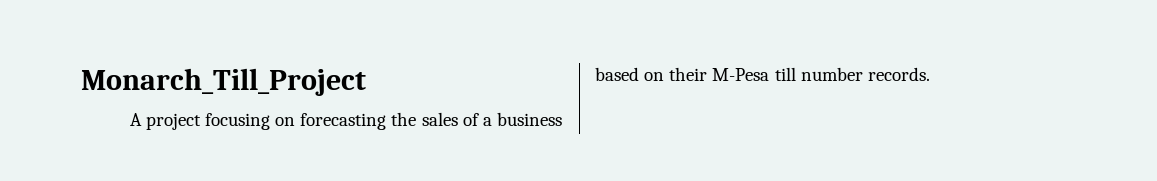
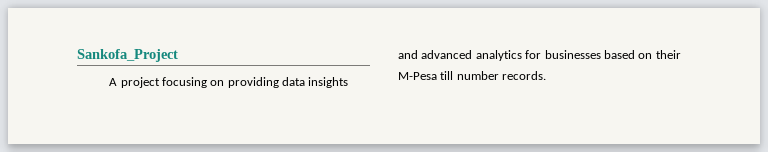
- Monarch_Till_Project
+ Sankofa_Project
- A project focusing on forecasting the sales of a business based on their M-Pesa till number records.
+ A project focusing on providing data insights and advanced analytics for businesses based on their M-Pesa till number records.

